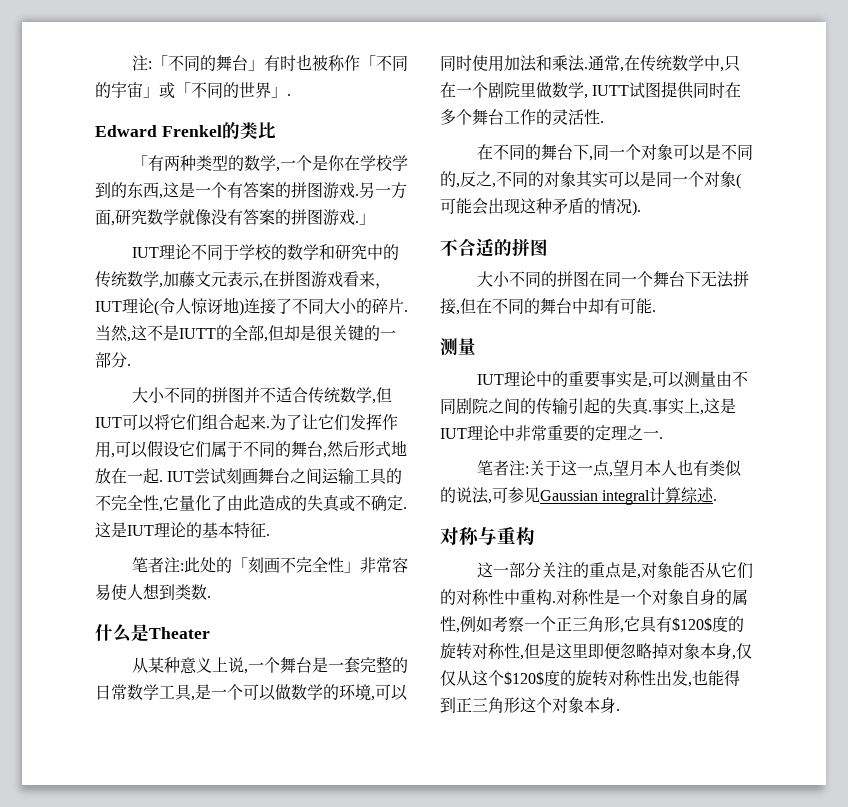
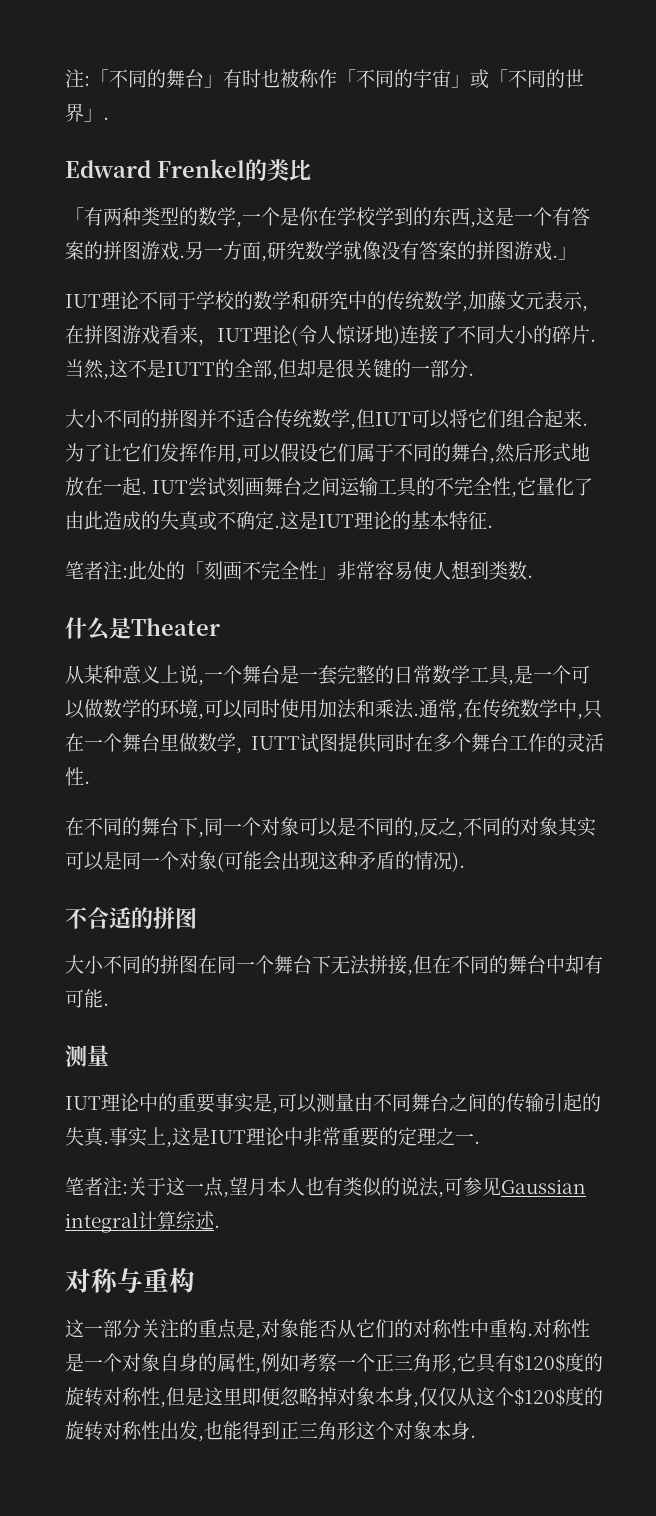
- 通常,在传统数学中,只在一个剧院里做数学, IUTT试图提供同时在多个舞台工作的灵活性.
+ 通常,在传统数学中,只在一个舞台里做数学, IUTT试图提供同时在多个舞台工作的灵活性.
- IUT理论中的重要事实是,可以测量由不同剧院之间的传输引起的失真.
+ IUT理论中的重要事实是,可以测量由不同舞台之间的传输引起的失真.

